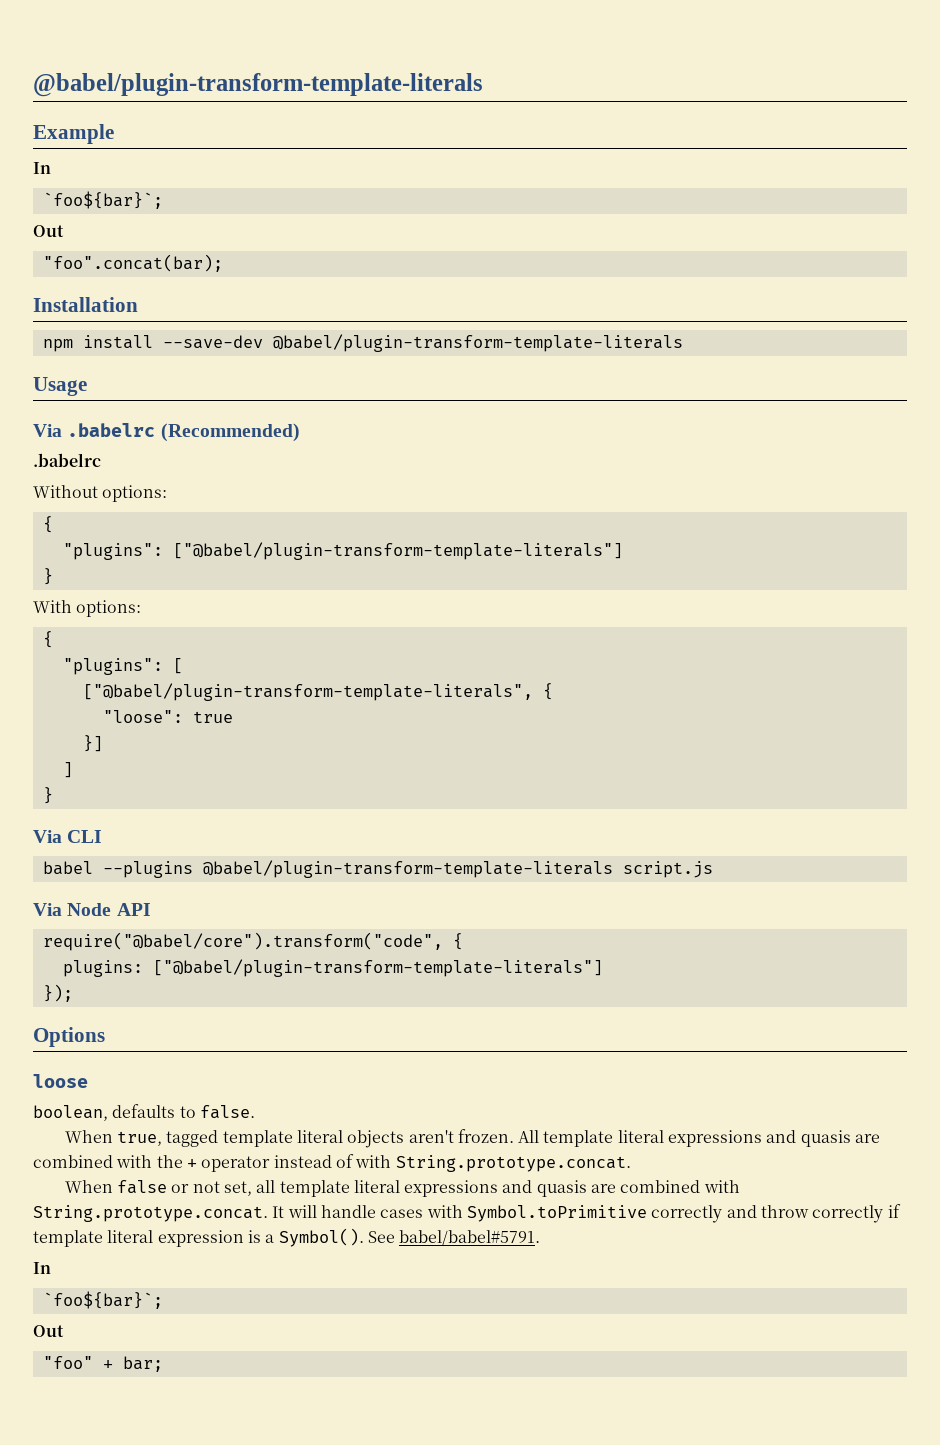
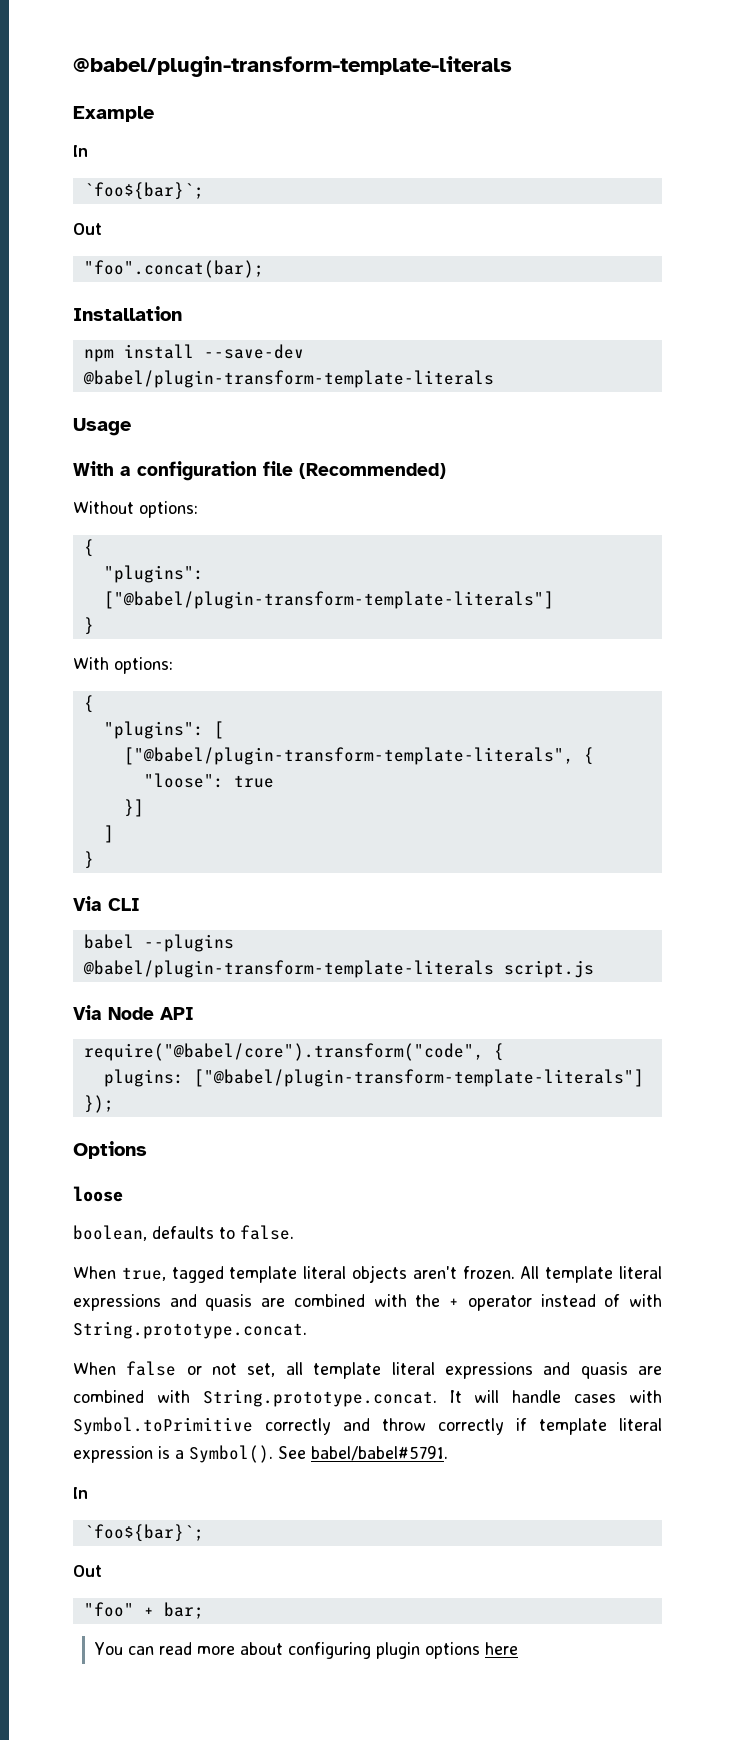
- Via .babelrc (Recommended)
- .babelrc
+ With a configuration file (Recommended)
+ You can read more about configuring plugin options here

